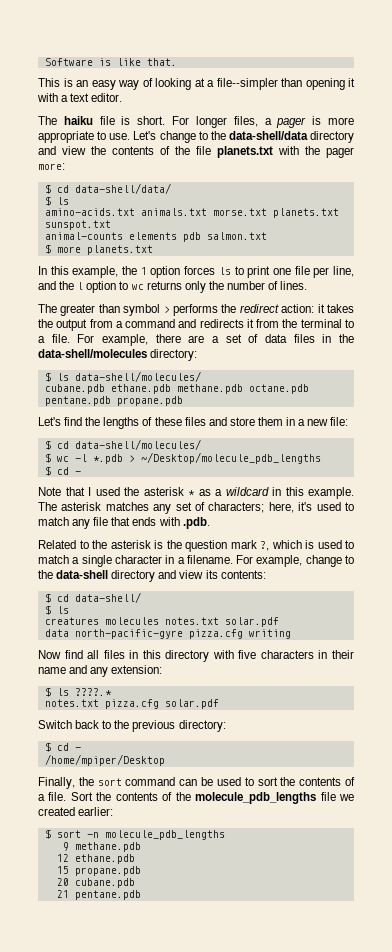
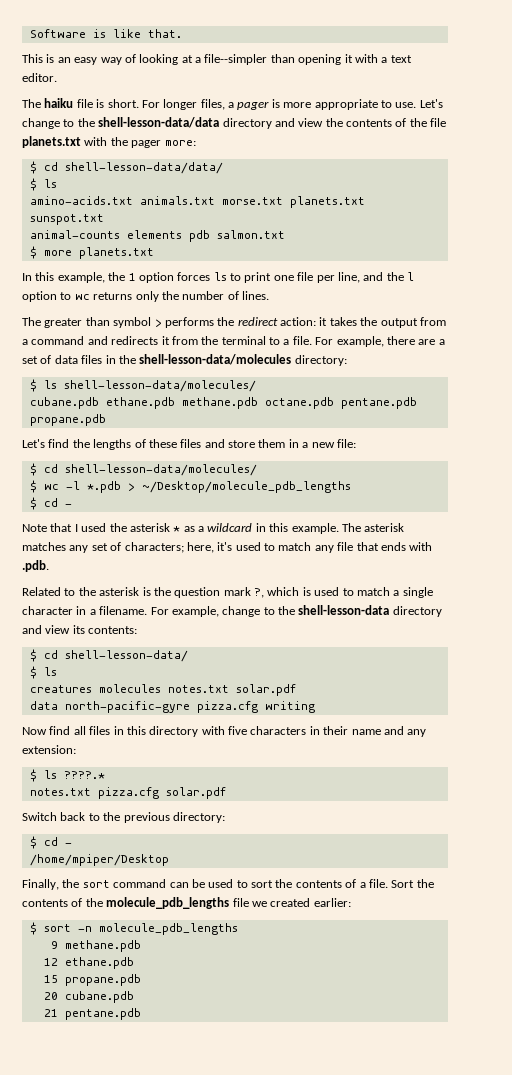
- Let's change to the data-shell/data directory and view the contents of the file planets.txt with the pager more:
+ Let's change to the shell-lesson-data/data directory and view the contents of the file planets.txt with the pager more:
- $ cd data-shell/data/
+ $ cd shell-lesson-data/data/
- For example, there are a set of data files in the data-shell/molecules directory:
+ For example, there are a set of data files in the shell-lesson-data/molecules directory:
- $ ls data-shell/molecules/
+ $ ls shell-lesson-data/molecules/
- $ cd data-shell/molecules/
+ $ cd shell-lesson-data/molecules/
- For example, change to the data-shell directory and view its contents:
+ For example, change to the shell-lesson-data directory and view its contents:
- $ cd data-shell/
+ $ cd shell-lesson-data/

